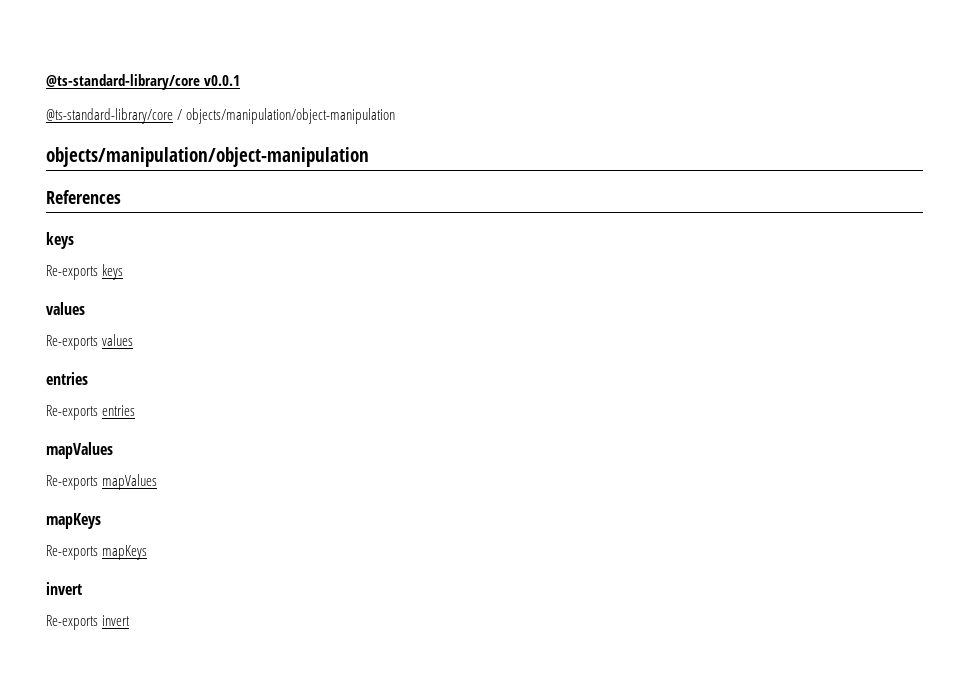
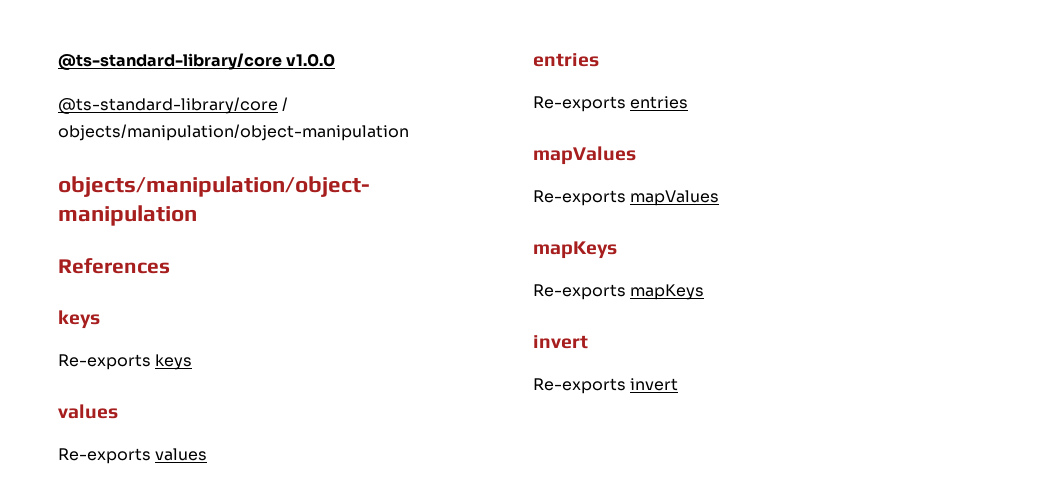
- @ts-standard-library/core v0.0.1
+ @ts-standard-library/core v1.0.0

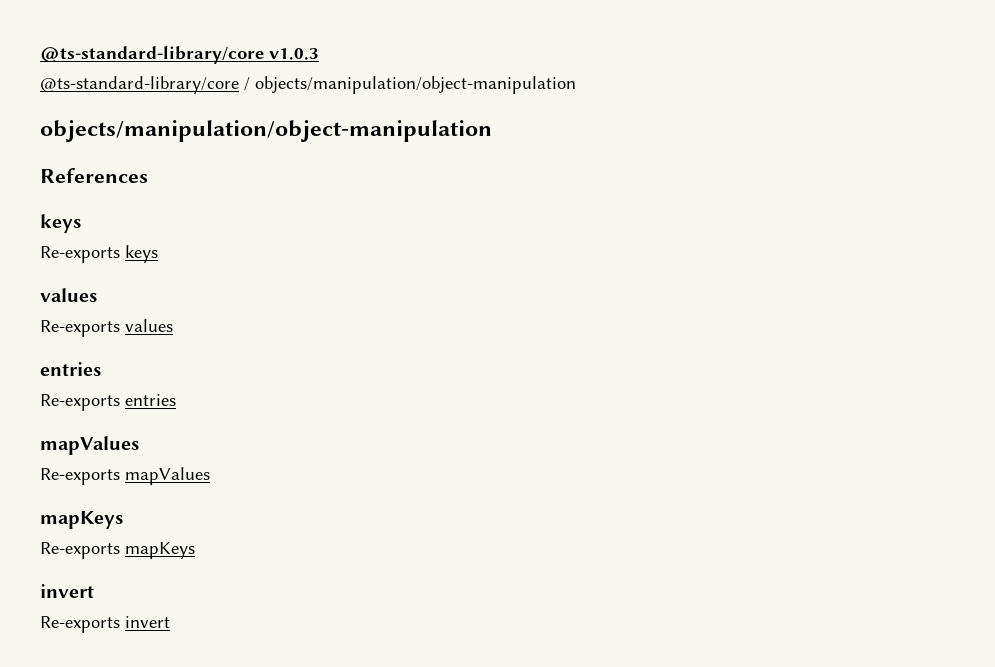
- @ts-standard-library/core v1.0.0
+ @ts-standard-library/core v1.0.3

